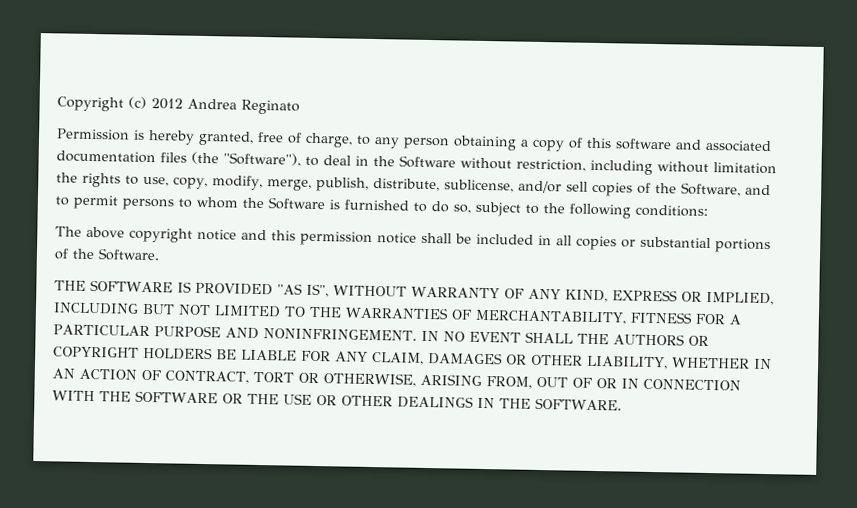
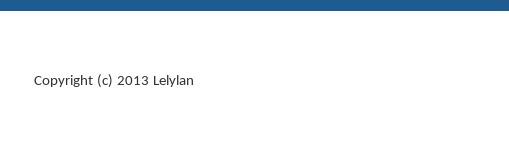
- Copyright (c) 2012 Andrea Reginato
- Permission is hereby granted, free of charge, to any person obtaining a copy of this software and associated documentation files (the "Software"), to deal in the Software without restriction, including without limitation the rights to use, copy, modify, merge, publish, distribute, sublicense, and/or sell copies of the Software, and to permit persons to whom the Software is furnished to do so, subject to the following conditions:
- The above copyright notice and this permission notice shall be included in all copies or substantial portions of the Software.
- THE SOFTWARE IS PROVIDED "AS IS", WITHOUT WARRANTY OF ANY KIND, EXPRESS OR IMPLIED, INCLUDING BUT NOT LIMITED TO THE WARRANTIES OF MERCHANTABILITY, FITNESS FOR A PARTICULAR PURPOSE AND NONINFRINGEMENT. IN NO EVENT SHALL THE AUTHORS OR COPYRIGHT HOLDERS BE LIABLE FOR ANY CLAIM, DAMAGES OR OTHER LIABILITY, WHETHER IN AN ACTION OF CONTRACT, TORT OR OTHERWISE, ARISING FROM, OUT OF OR IN CONNECTION WITH THE SOFTWARE OR THE USE OR OTHER DEALINGS IN THE SOFTWARE.
+ Copyright (c) 2013 Lelylan

